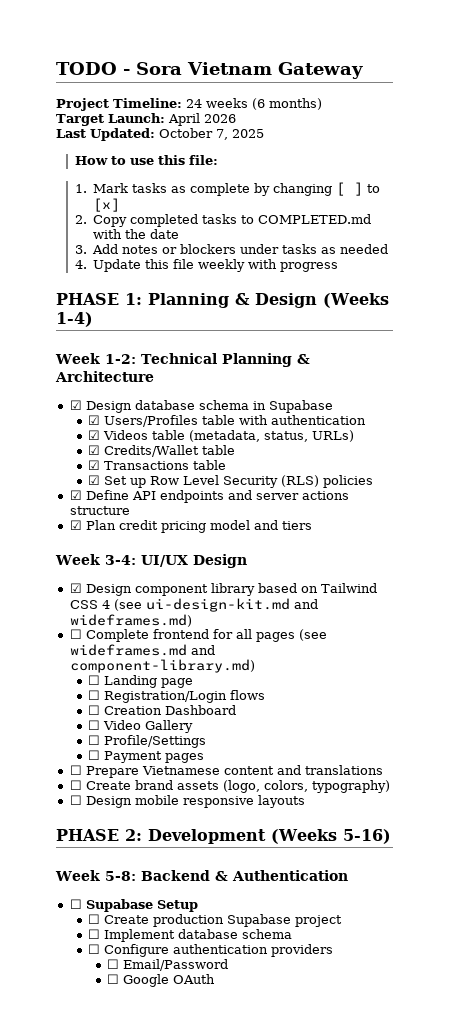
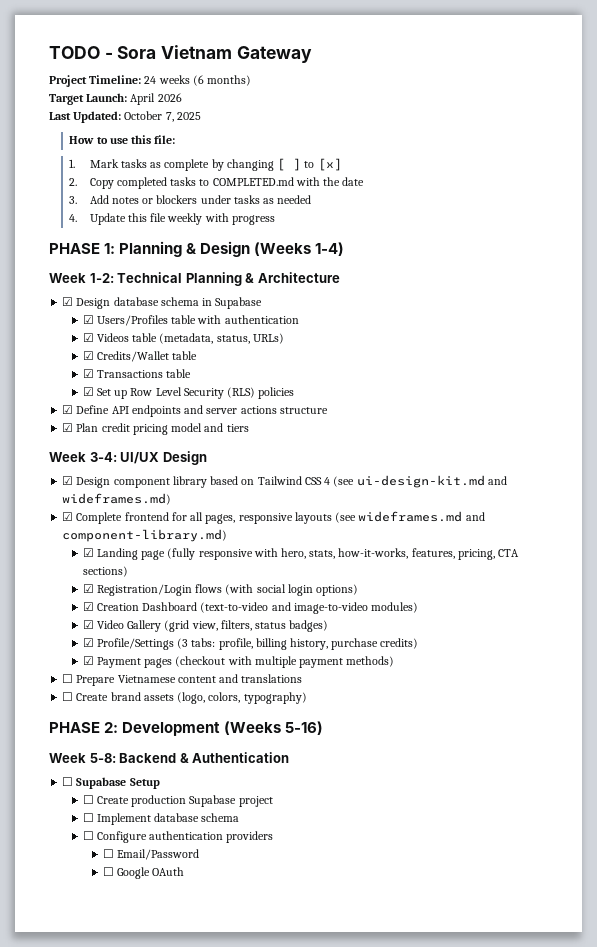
- ☐ Complete frontend for all pages (see wideframes.md and component-library.md)
+ ☑ Complete frontend for all pages, responsive layouts (see wideframes.md and component-library.md)
- ☐ Landing page
- ☐ Registration/Login flows
- ☐ Creation Dashboard
- ☐ Video Gallery
- ☐ Profile/Settings
- ☐ Payment pages
+ ☑ Landing page (fully responsive with hero, stats, how-it-works, features, pricing, CTA sections)
+ ☑ Registration/Login flows (with social login options)
+ ☑ Creation Dashboard (text-to-video and image-to-video modules)
+ ☑ Video Gallery (grid view, filters, status badges)
+ ☑ Profile/Settings (3 tabs: profile, billing history, purchase credits)
+ ☑ Payment pages (checkout with multiple payment methods)
- ☐ Design mobile responsive layouts

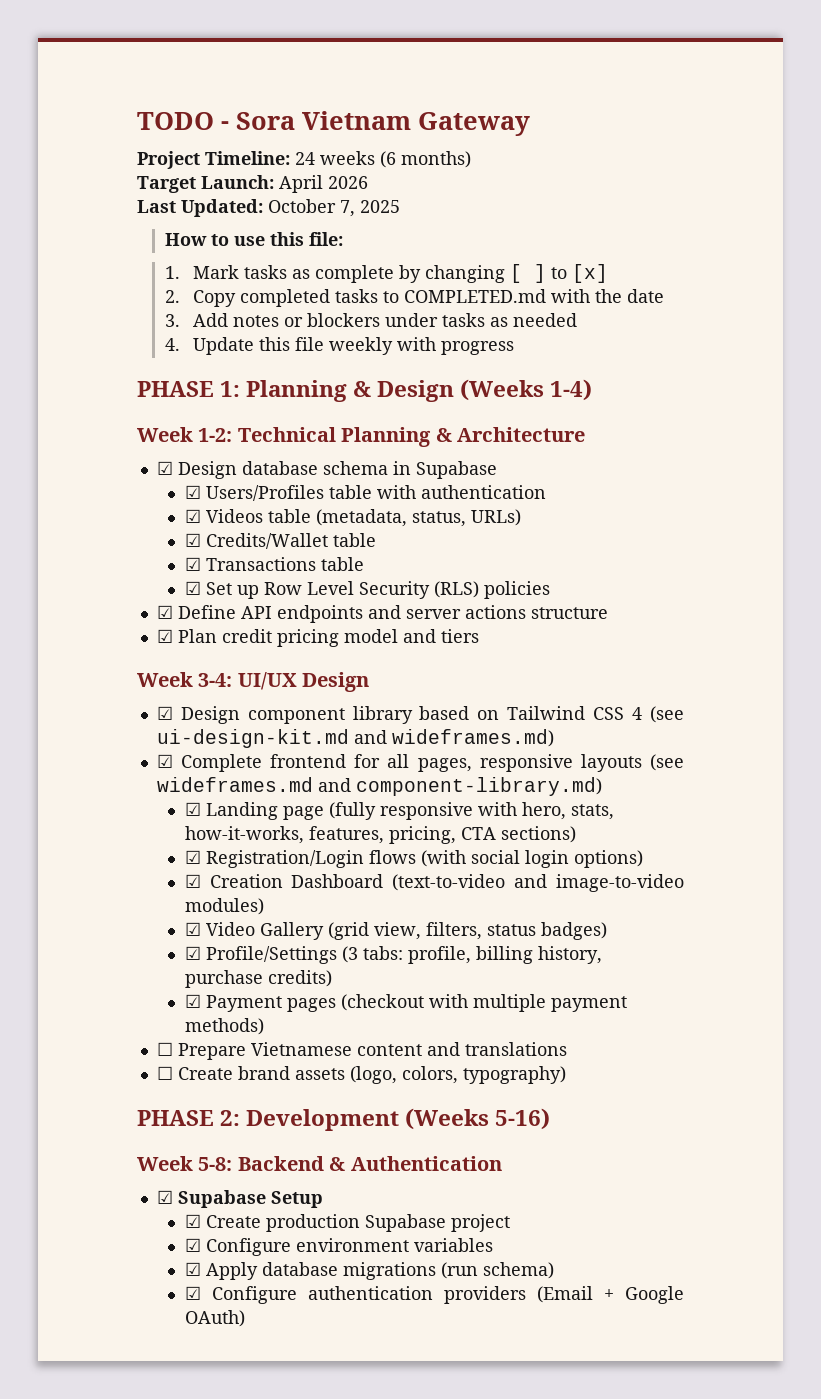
- ☐ Supabase Setup
+ ☑ Supabase Setup
- ☐ Create production Supabase project
+ ☑ Create production Supabase project
- ☐ Implement database schema
- ☐ Configure authentication providers
- ☐ Email/Password
- ☐ Google OAuth
+ ☑ Configure environment variables
+ ☑ Apply database migrations (run schema)
+ ☑ Configure authentication providers (Email + Google OAuth)

